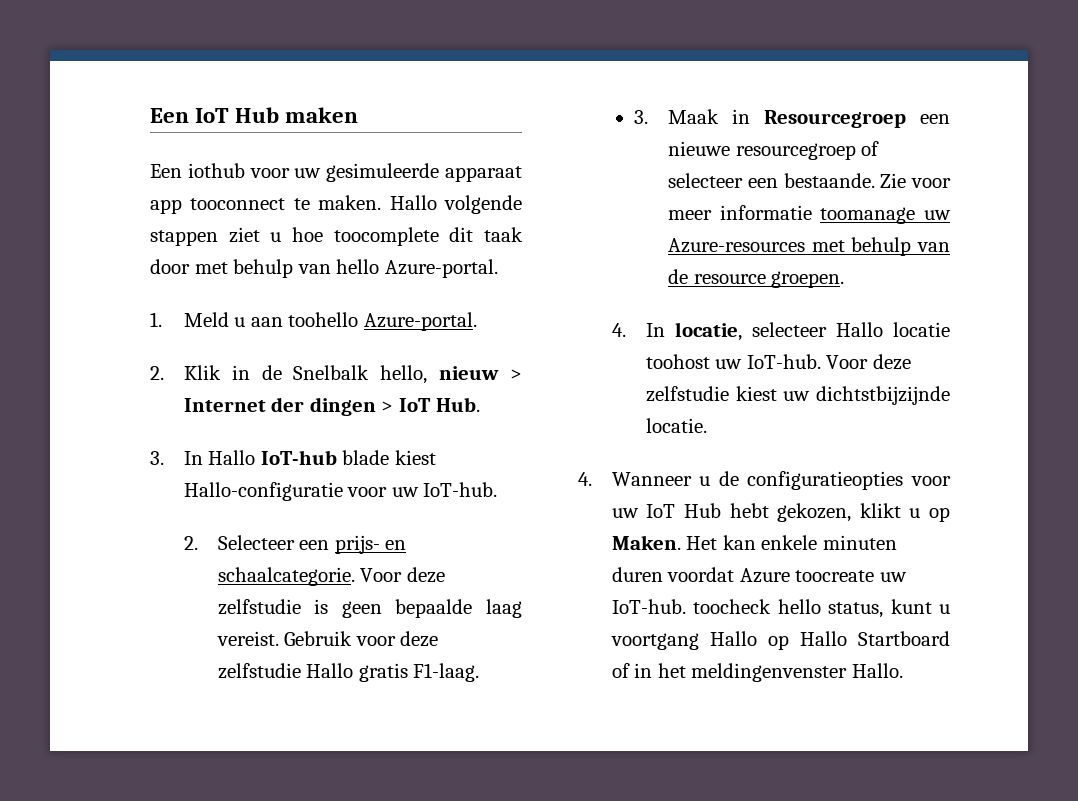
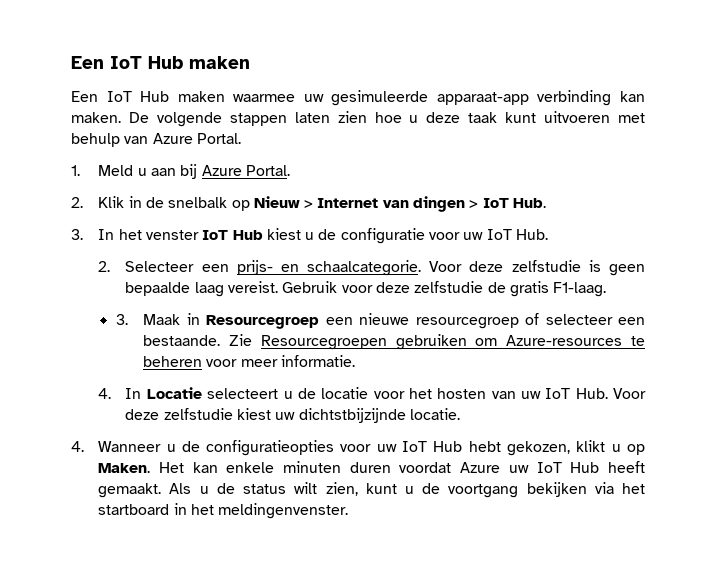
- Een iothub voor uw gesimuleerde apparaat app tooconnect te maken. Hallo volgende stappen ziet u hoe toocomplete dit taak door met behulp van hello Azure-portal.
+ Een IoT Hub maken waarmee uw gesimuleerde apparaat-app verbinding kan maken. De volgende stappen laten zien hoe u deze taak kunt uitvoeren met behulp van Azure Portal.
- 1. Meld u aan toohello Azure-portal.
+ 1. Meld u aan bij Azure Portal.
- 2. Klik in de Snelbalk hello, nieuw > Internet der dingen > IoT Hub.
+ 2. Klik in de snelbalk op Nieuw > Internet van dingen > IoT Hub.
- 3. In Hallo IoT-hub blade kiest Hallo-configuratie voor uw IoT-hub.
+ 3. In het venster IoT Hub kiest u de configuratie voor uw IoT Hub.
- Gebruik voor deze zelfstudie Hallo gratis F1-laag.
+ Gebruik voor deze zelfstudie de gratis F1-laag.
- Zie voor meer informatie toomanage uw Azure-resources met behulp van de resource groepen.
- 4. In locatie, selecteer Hallo locatie toohost uw IoT-hub. Voor deze zelfstudie kiest uw dichtstbijzijnde locatie.
+ Zie Resourcegroepen gebruiken om Azure-resources te beheren voor meer informatie.
+ 4. In Locatie selecteert u de locatie voor het hosten van uw IoT Hub. Voor deze zelfstudie kiest uw dichtstbijzijnde locatie.
- Het kan enkele minuten duren voordat Azure toocreate uw IoT-hub. toocheck hello status, kunt u voortgang Hallo op Hallo Startboard of in het meldingenvenster Hallo.
+ Het kan enkele minuten duren voordat Azure uw IoT Hub heeft gemaakt. Als u de status wilt zien, kunt u de voortgang bekijken via het startboard in het meldingenvenster.

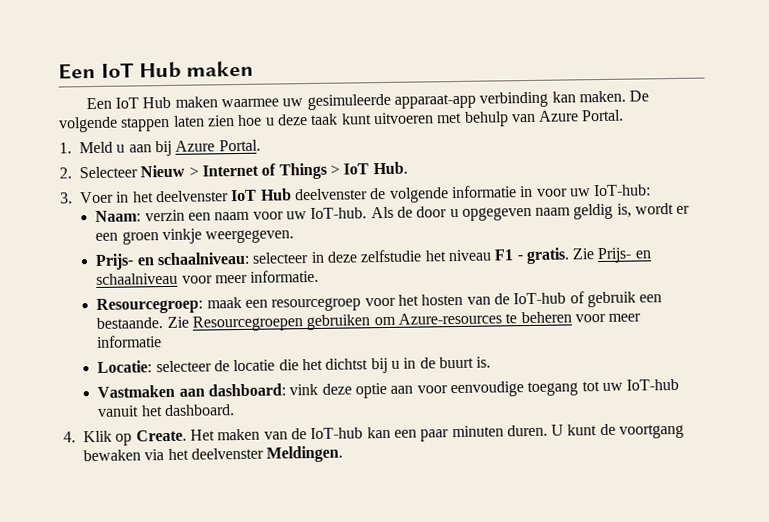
- 2. Klik in de snelbalk op Nieuw > Internet van dingen > IoT Hub.
+ 2. Selecteer Nieuw > Internet of Things > IoT Hub.
- 3. In het venster IoT Hub kiest u de configuratie voor uw IoT Hub.
- 2. Selecteer een prijs- en schaalcategorie. Voor deze zelfstudie is geen bepaalde laag vereist. Gebruik voor deze zelfstudie de gratis F1-laag.
- 3. Maak in Resourcegroep een nieuwe resourcegroep of selecteer een bestaande.
+ 3. Voer in het deelvenster IoT Hub deelvenster de volgende informatie in voor uw IoT-hub:
+ Naam: verzin een naam voor uw IoT-hub. Als de door u opgegeven naam geldig is, wordt er een groen vinkje weergegeven.
+ Prijs- en schaalniveau: selecteer in deze zelfstudie het niveau F1 - gratis. Zie Prijs- en schaalniveau voor meer informatie.
+ Resourcegroep: maak een resourcegroep voor het hosten van de IoT-hub of gebruik een bestaande.
- Zie Resourcegroepen gebruiken om Azure-resources te beheren voor meer informatie.
- 4. In Locatie selecteert u de locatie voor het hosten van uw IoT Hub. Voor deze zelfstudie kiest uw dichtstbijzijnde locatie.
- 4. Wanneer u de configuratieopties voor uw IoT Hub hebt gekozen, klikt u op Maken. Het kan enkele minuten duren voordat Azure uw IoT Hub heeft gemaakt. Als u de status wilt zien, kunt u de voortgang bekijken via het startboard in het meldingenvenster.
+ Zie Resourcegroepen gebruiken om Azure-resources te beheren voor meer informatie
+ Locatie: selecteer de locatie die het dichtst bij u in de buurt is.
+ Vastmaken aan dashboard: vink deze optie aan voor eenvoudige toegang tot uw IoT-hub vanuit het dashboard.
+ 4. Klik op Create. Het maken van de IoT-hub kan een paar minuten duren. U kunt de voortgang bewaken via het deelvenster Meldingen.

